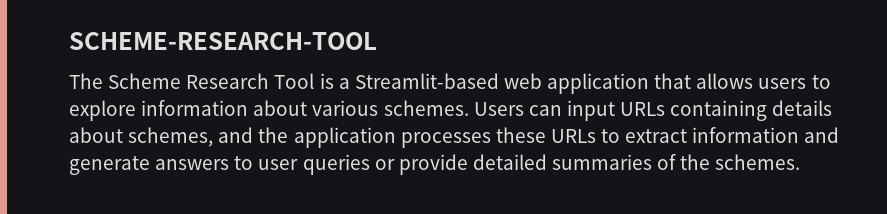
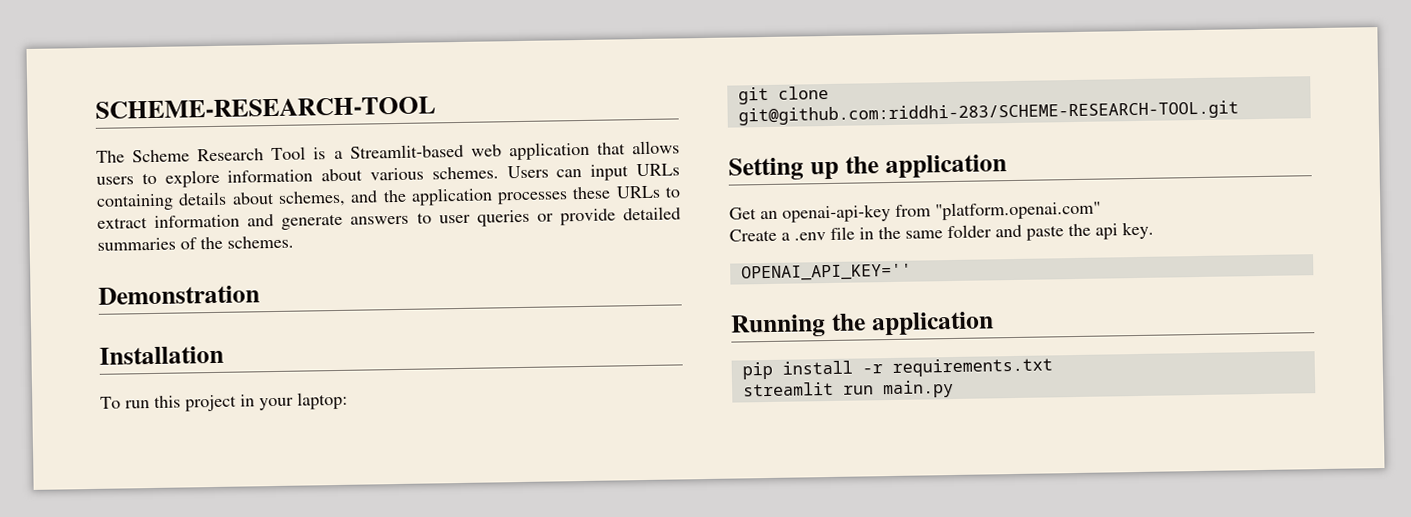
+ Demonstration
+ Installation
+ To run this project in your laptop:
+ git clone git@github.com:riddhi-283/SCHEME-RESEARCH-TOOL.git
+ Setting up the application
+ Get an openai-api-key from "platform.openai.com"
+ Create a .env file in the same folder and paste the api key.
+ OPENAI_API_KEY=''
+ Running the application
+ pip install -r requirements.txt
+ streamlit run main.py

